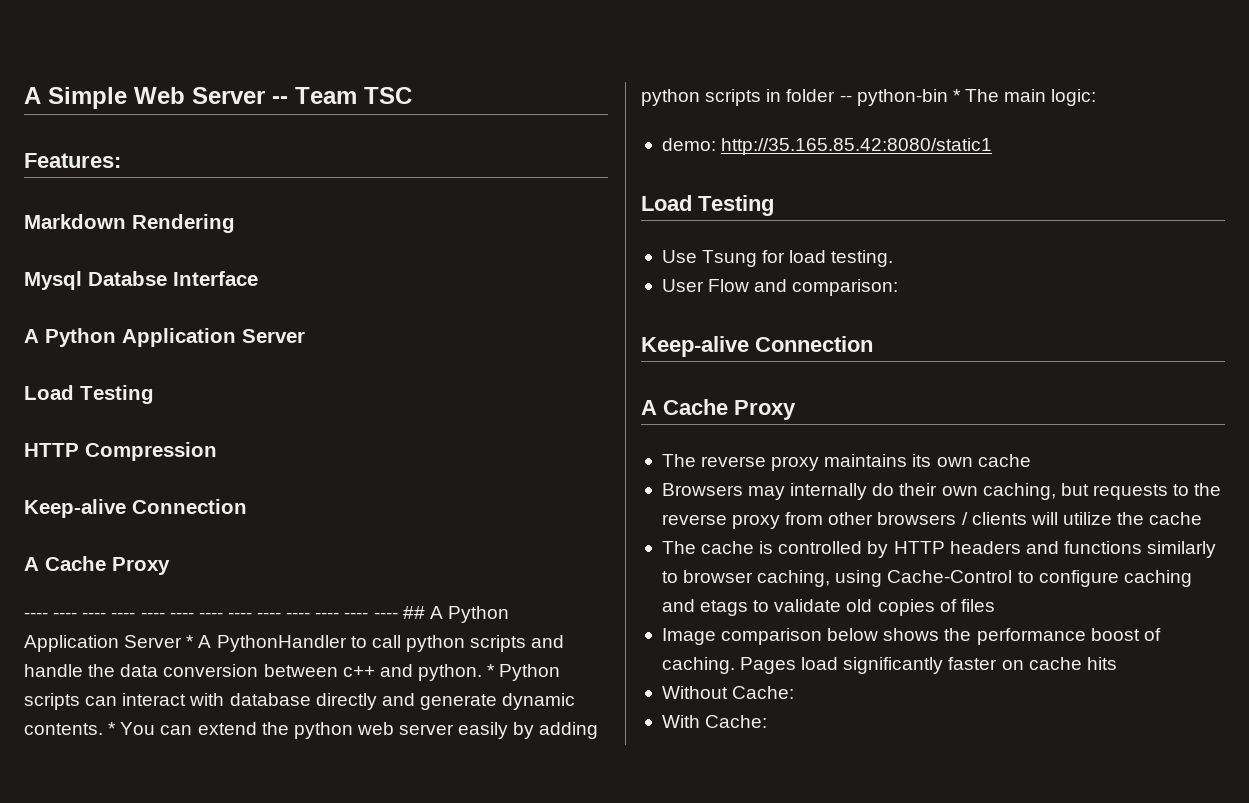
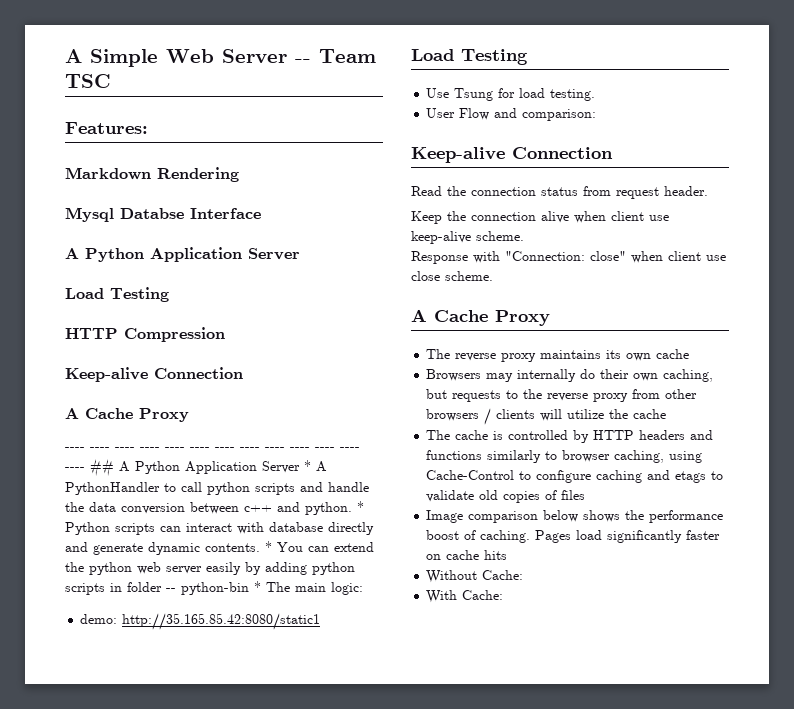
+ Read the connection status from request header.
+ Keep the connection alive when client use keep-alive scheme.
+ Response with "Connection: close" when client use close scheme.

